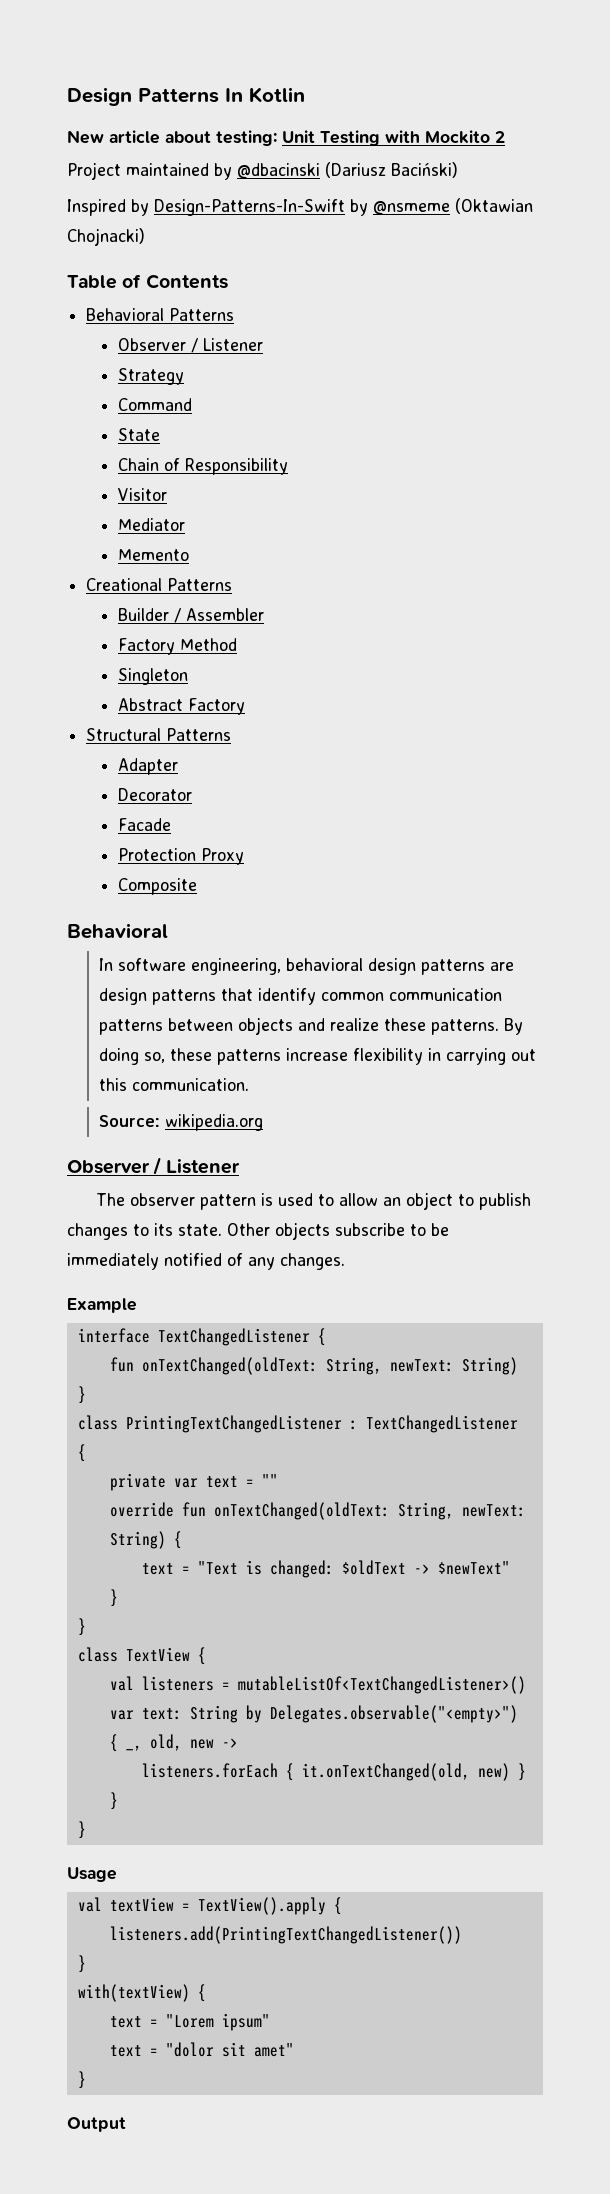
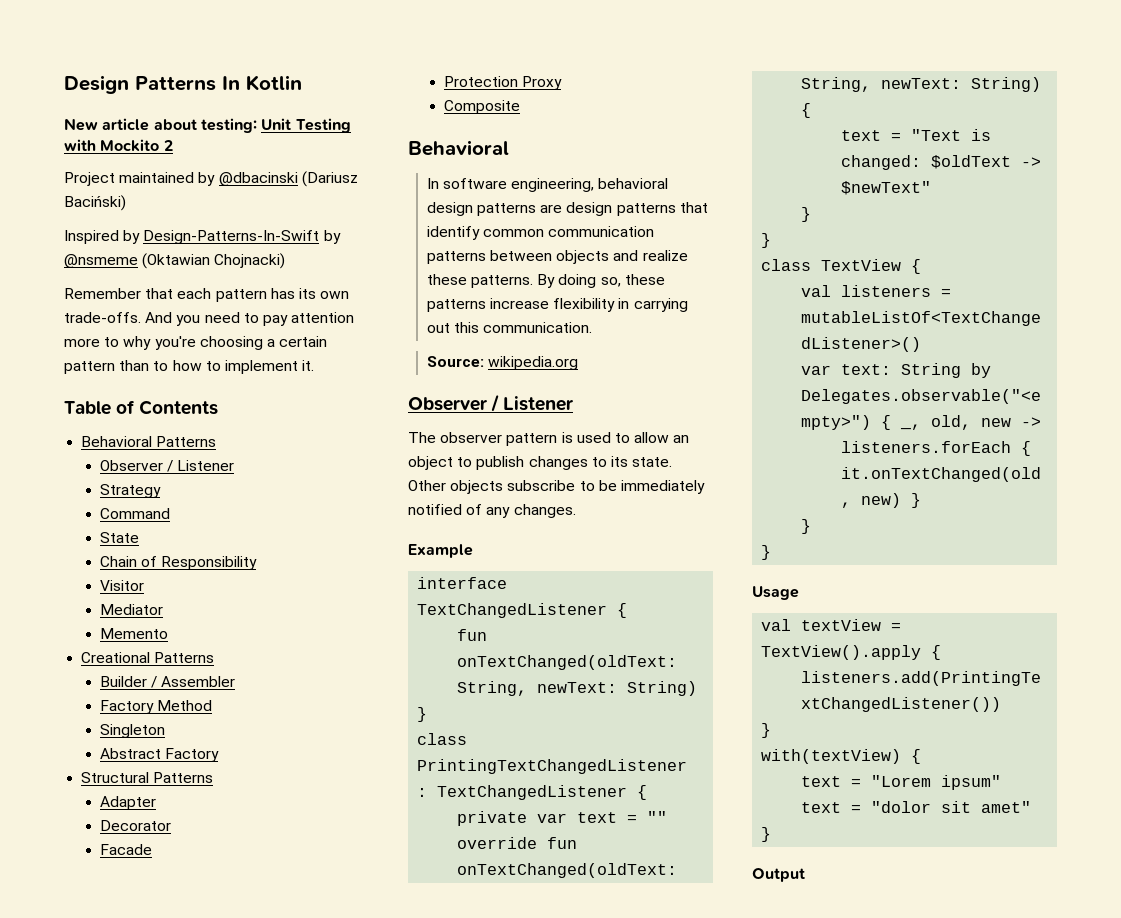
+ Remember that each pattern has its own trade-offs. And you need to pay attention more to why you're choosing a certain pattern than to how to implement it.

